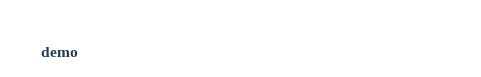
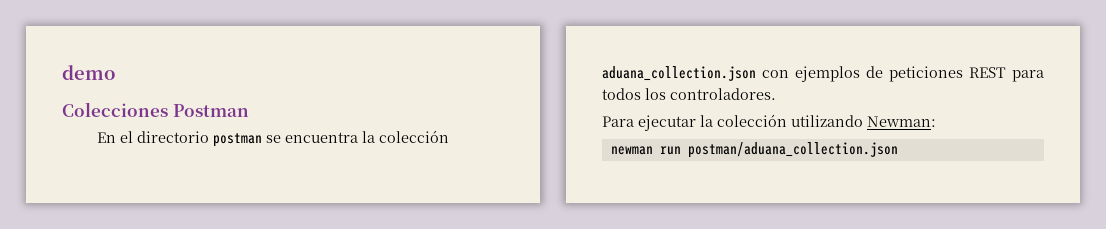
+ Colecciones Postman
+ En el directorio postman se encuentra la colección aduana_collection.json con ejemplos de peticiones REST para todos los controladores.
+ Para ejecutar la colección utilizando Newman:
+ newman run postman/aduana_collection.json

